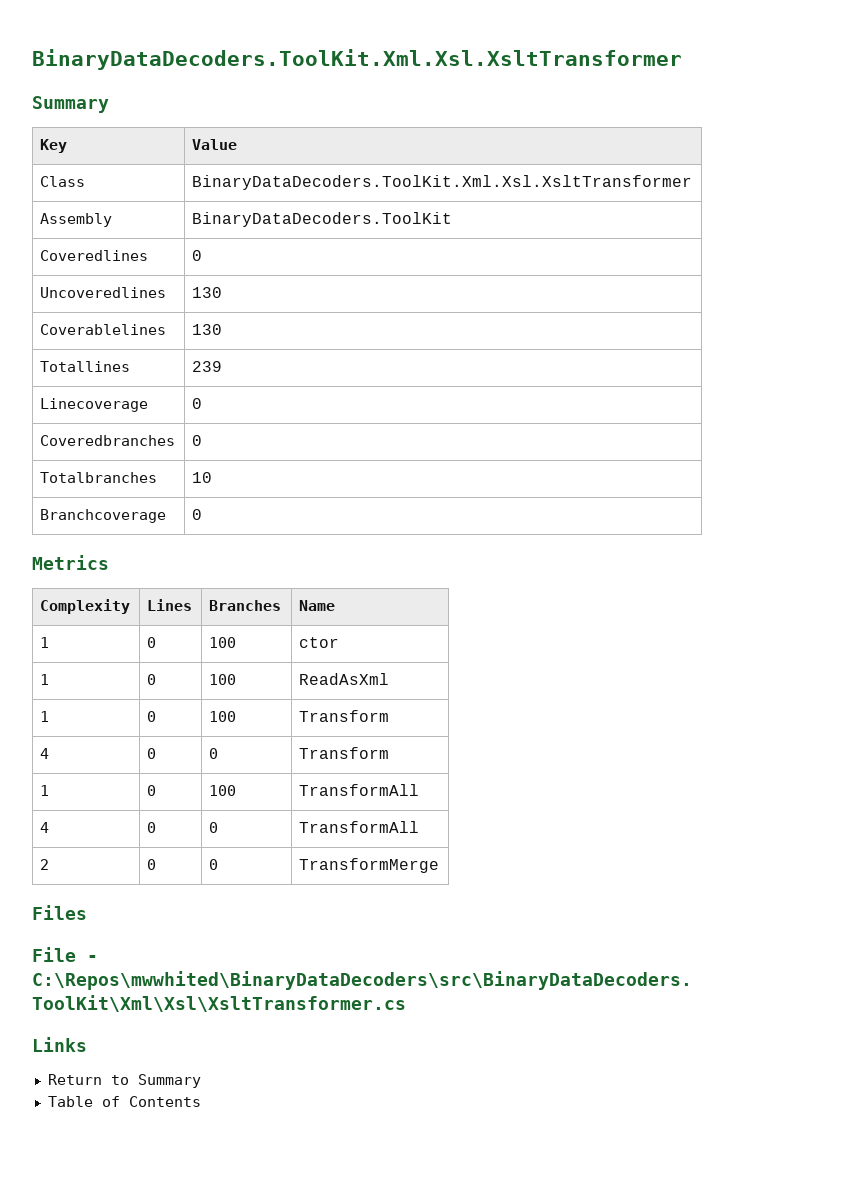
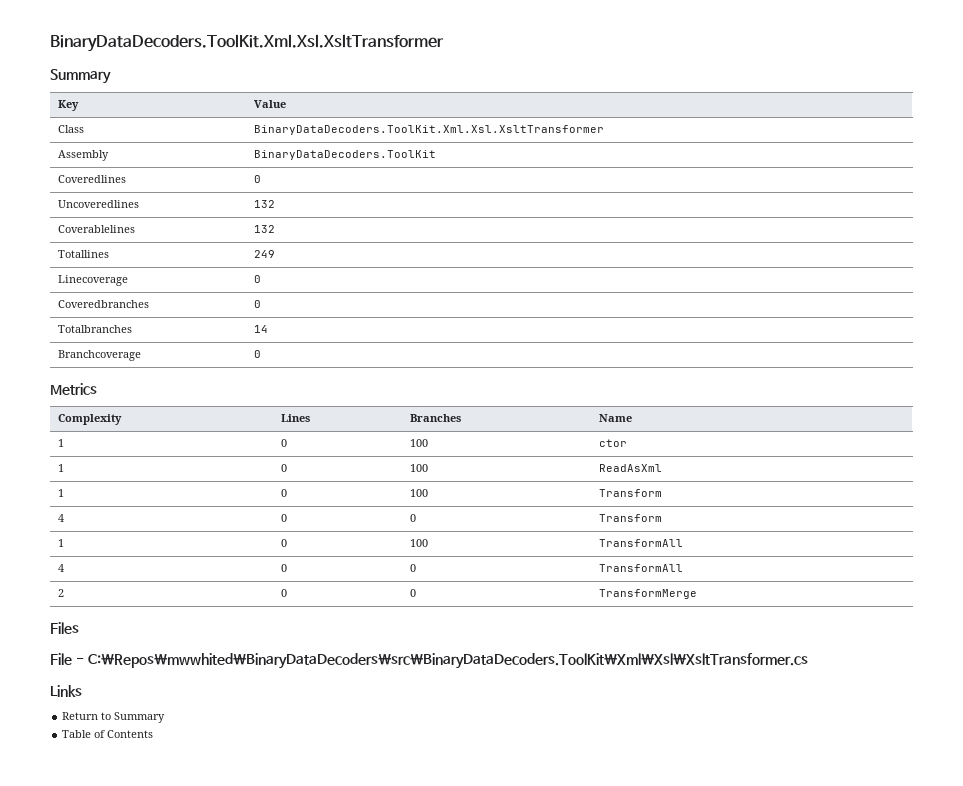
- Uncoveredlines | 130
+ Uncoveredlines | 132
- Coverablelines | 130
+ Coverablelines | 132
- Totallines | 239
+ Totallines | 249
- Totalbranches | 10
+ Totalbranches | 14

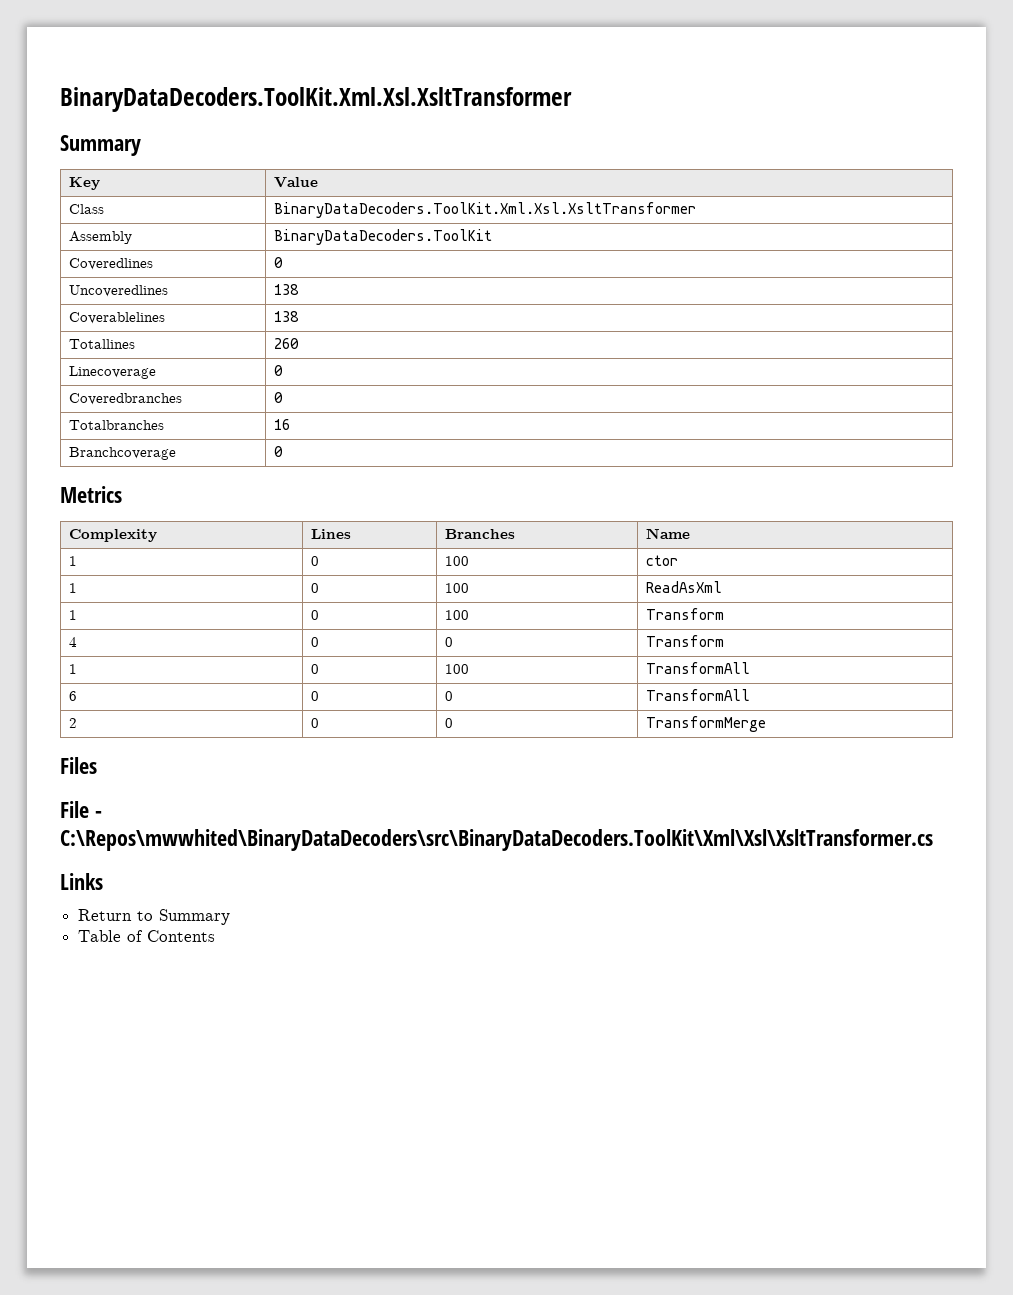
- Uncoveredlines | 132
+ Uncoveredlines | 138
- Coverablelines | 132
+ Coverablelines | 138
- Totallines | 249
+ Totallines | 260
- Totalbranches | 14
+ Totalbranches | 16
- 4 | 0 | 0 | TransformAll
+ 6 | 0 | 0 | TransformAll

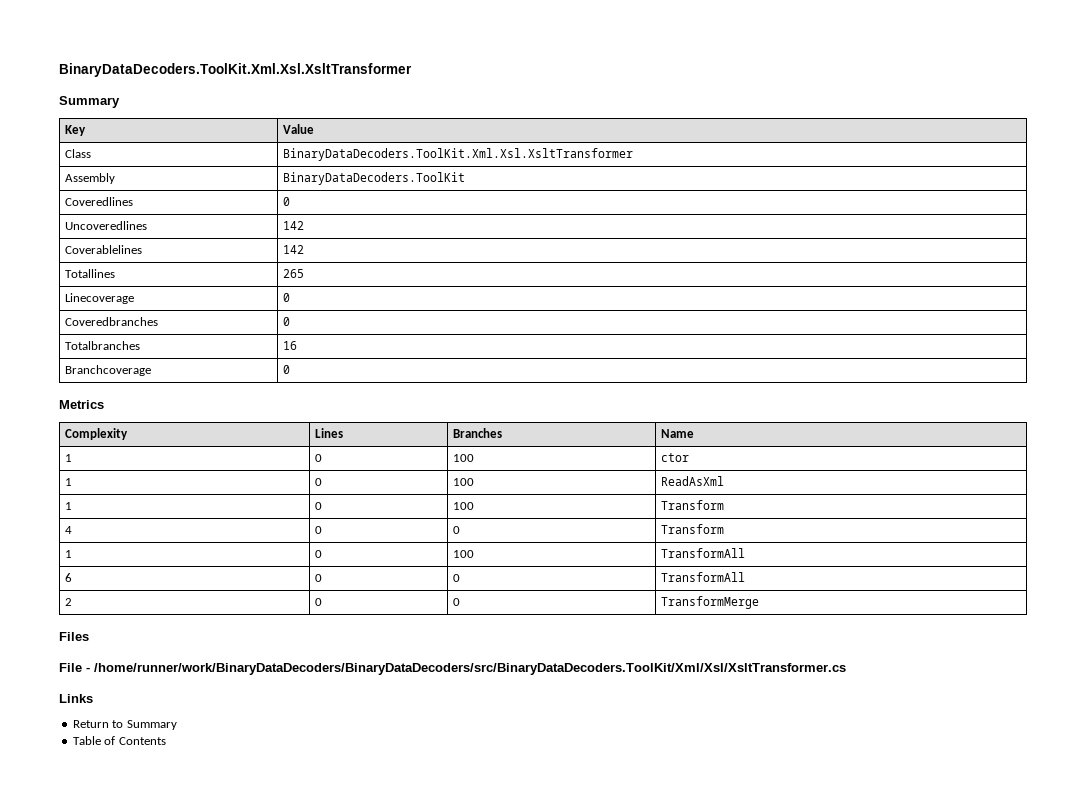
- Uncoveredlines | 138
+ Uncoveredlines | 142
- Coverablelines | 138
+ Coverablelines | 142
- Totallines | 260
+ Totallines | 265
- File - C:\Repos\mwwhited\BinaryDataDecoders\src\BinaryDataDecoders.ToolKit\Xml\Xsl\XsltTransformer.cs
+ File - /home/runner/work/BinaryDataDecoders/BinaryDataDecoders/src/BinaryDataDecoders.ToolKit/Xml/Xsl/XsltTransformer.cs

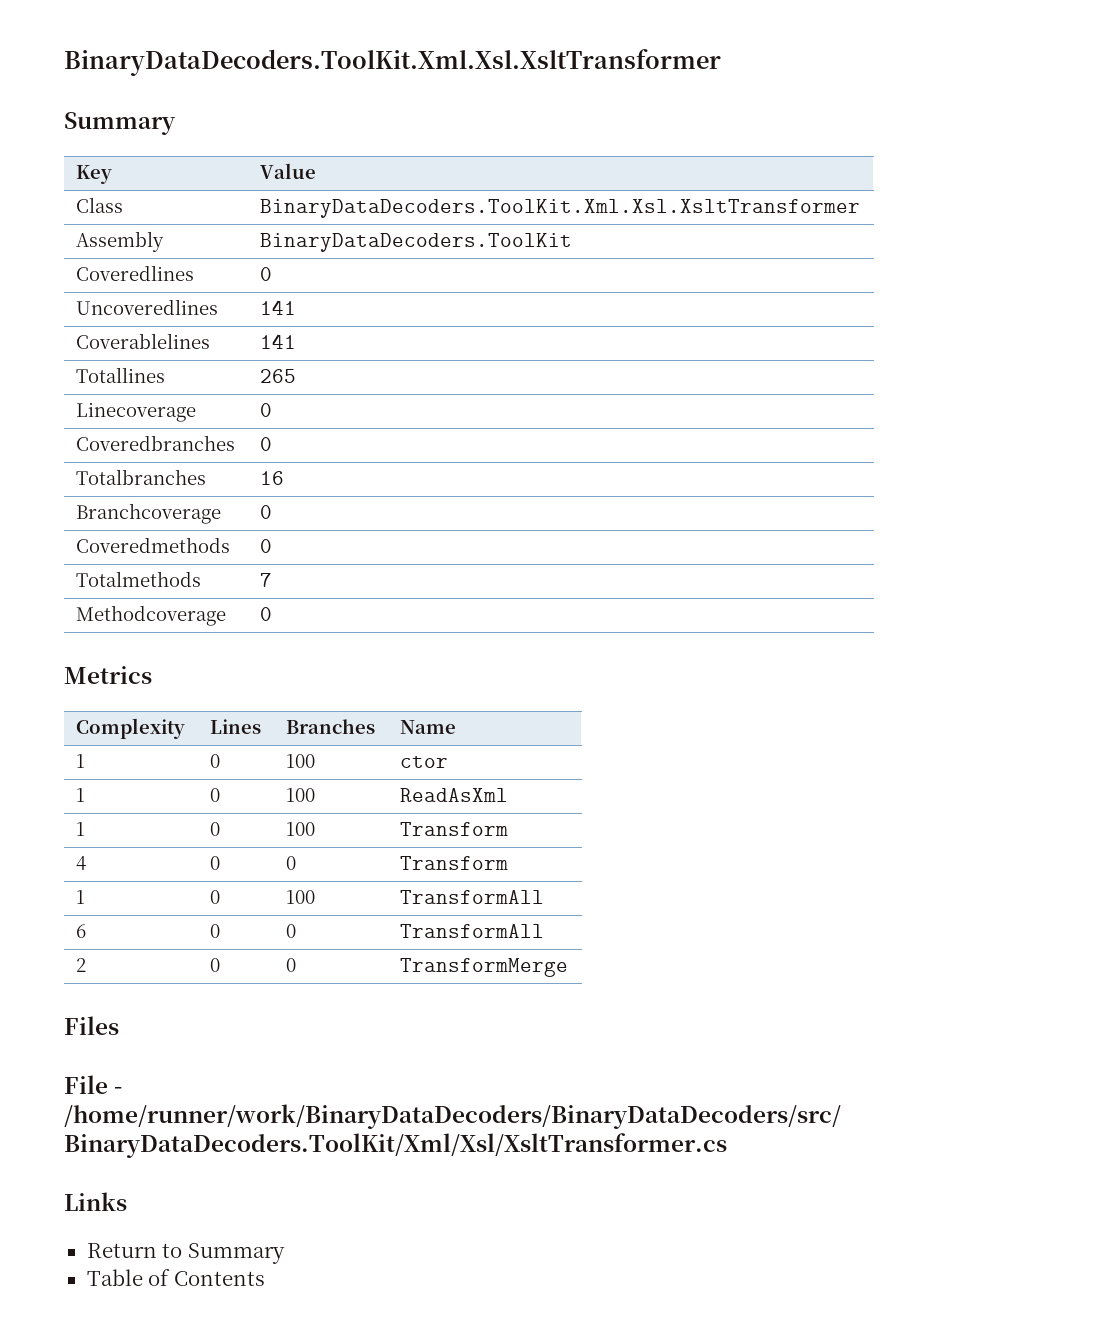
- Uncoveredlines | 142
+ Uncoveredlines | 141
- Coverablelines | 142
+ Coverablelines | 141
+ Coveredmethods | 0
+ Totalmethods | 7
+ Methodcoverage | 0

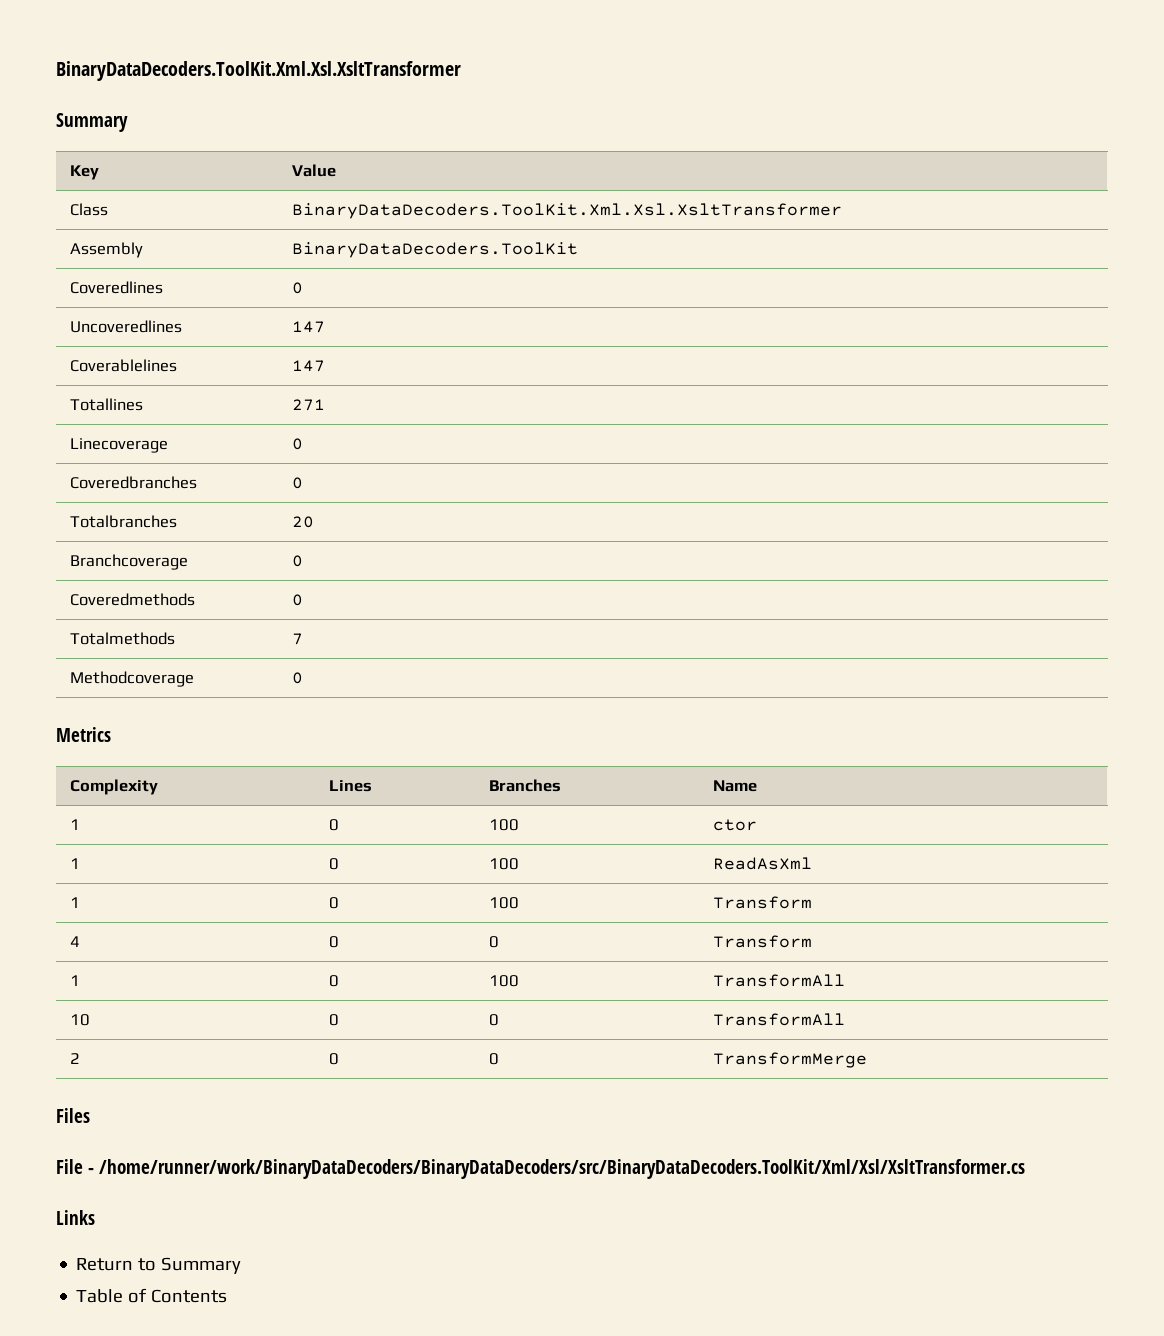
- Uncoveredlines | 141
+ Uncoveredlines | 147
- Coverablelines | 141
+ Coverablelines | 147
- Totallines | 265
+ Totallines | 271
- Totalbranches | 16
+ Totalbranches | 20
- 6 | 0 | 0 | TransformAll
+ 10 | 0 | 0 | TransformAll

